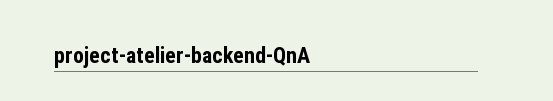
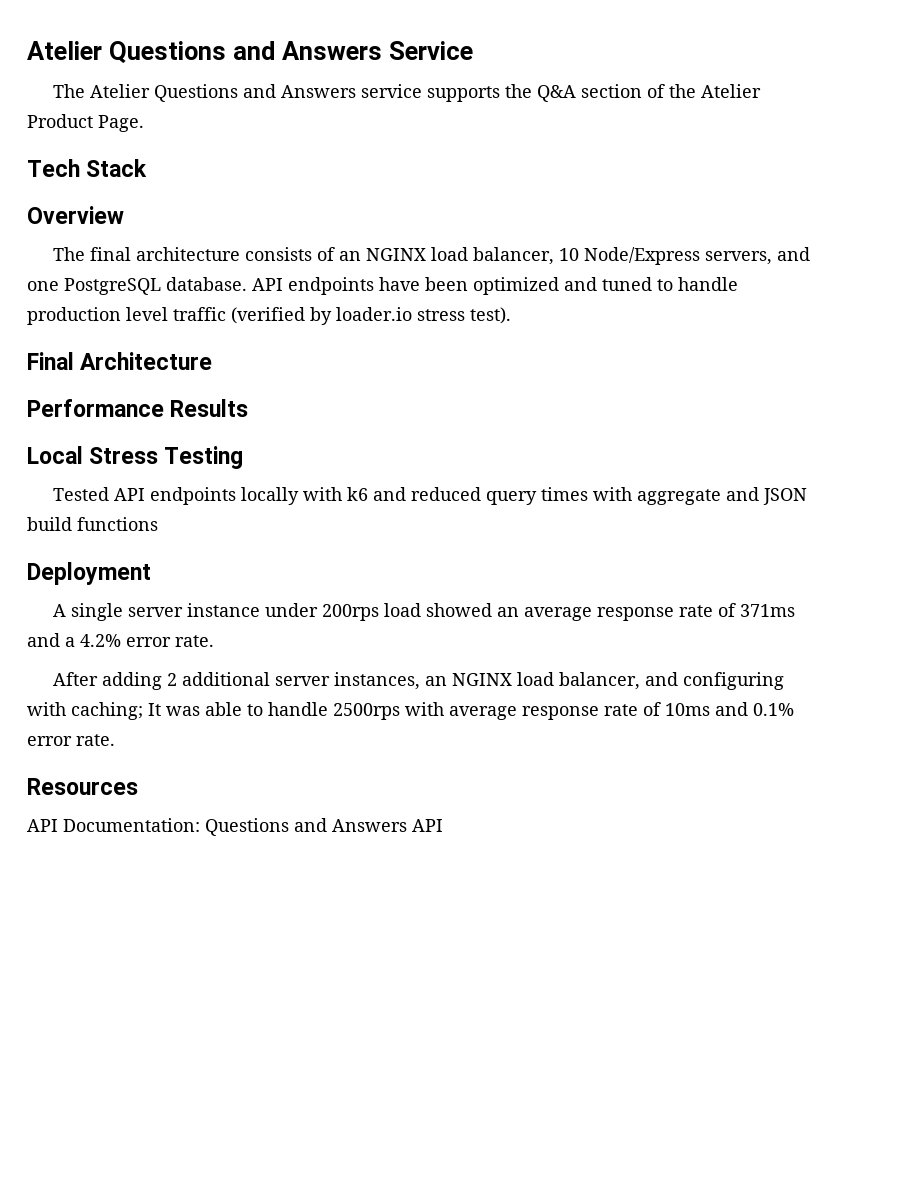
- project-atelier-backend-QnA
+ Atelier Questions and Answers Service
+ The Atelier Questions and Answers service supports the Q&A section of the Atelier Product Page.
+ Tech Stack
+ Overview
+ The final architecture consists of an NGINX load balancer, 10 Node/Express servers, and one PostgreSQL database. API endpoints have been optimized and tuned to handle production level traffic (verified by loader.io stress test).
+ Final Architecture
+ Performance Results
+ Local Stress Testing
+ Tested API endpoints locally with k6 and reduced query times with aggregate and JSON build functions
+ Deployment
+ A single server instance under 200rps load showed an average response rate of 371ms and a 4.2% error rate.
+ After adding 2 additional server instances, an NGINX load balancer, and configuring with caching; It was able to handle 2500rps with average response rate of 10ms and 0.1% error rate.
+ Resources
+ API Documentation: Questions and Answers API

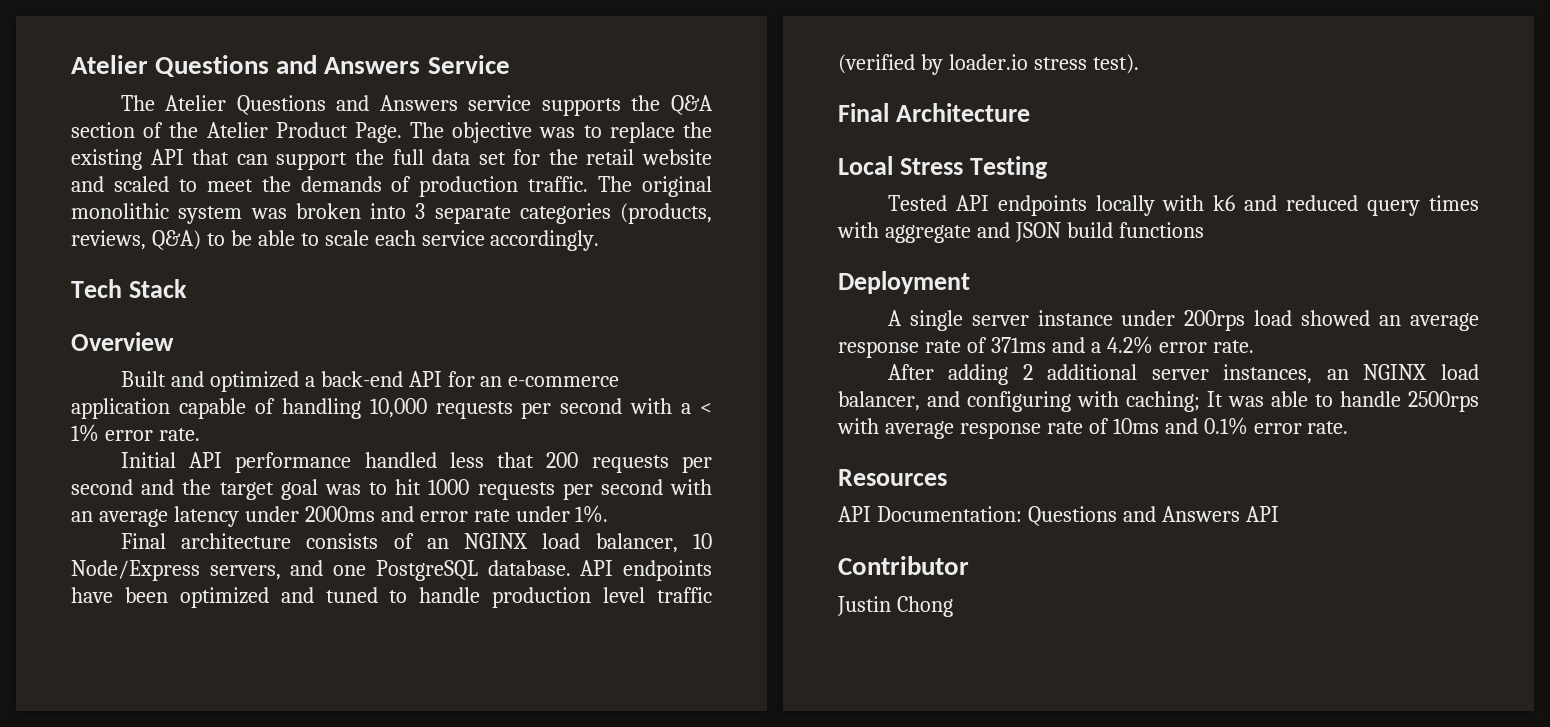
- The Atelier Questions and Answers service supports the Q&A section of the Atelier Product Page.
+ The Atelier Questions and Answers service supports the Q&A section of the Atelier Product Page. The objective was to replace the existing API that can support the full data set for the retail website and scaled to meet the demands of production traffic. The original monolithic system was broken into 3 separate categories (products, reviews, Q&A) to be able to scale each service accordingly.
  Tech Stack
  Overview
- The final architecture consists of an NGINX load balancer, 10 Node/Express servers, and one PostgreSQL database.
+ Built and optimized a back-end API for an e-commerce application capable of handling 10,000 requests per second with a < 1% error rate.
+ Initial API performance handled less that 200 requests per second and the target goal was to hit 1000 requests per second with an average latency under 2000ms and error rate under 1%.
+ Final architecture consists of an NGINX load balancer, 10 Node/Express servers, and one PostgreSQL database.
- Performance Results
+ Contributor
+ Justin Chong

